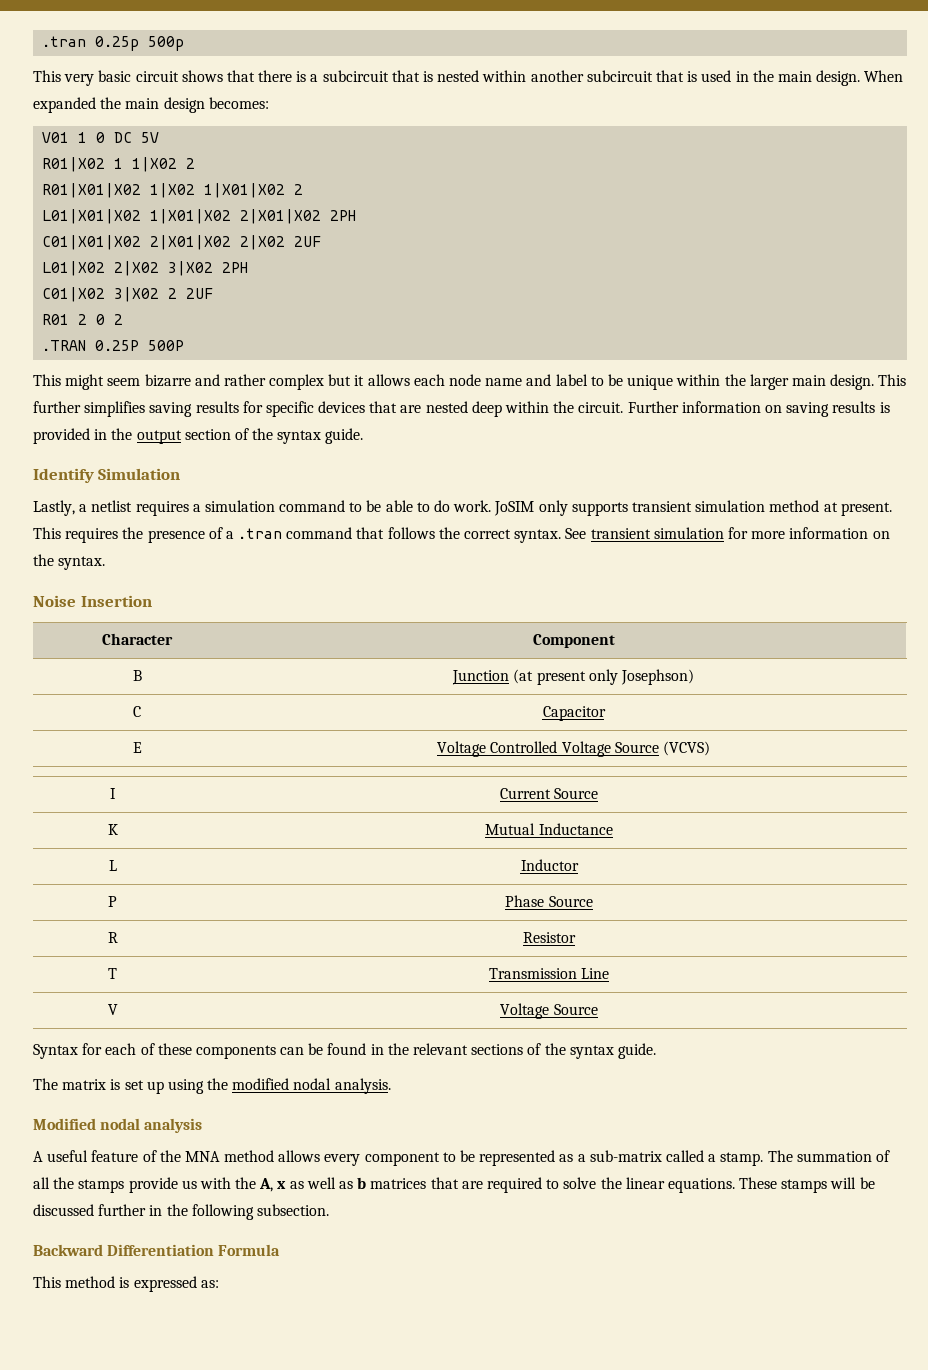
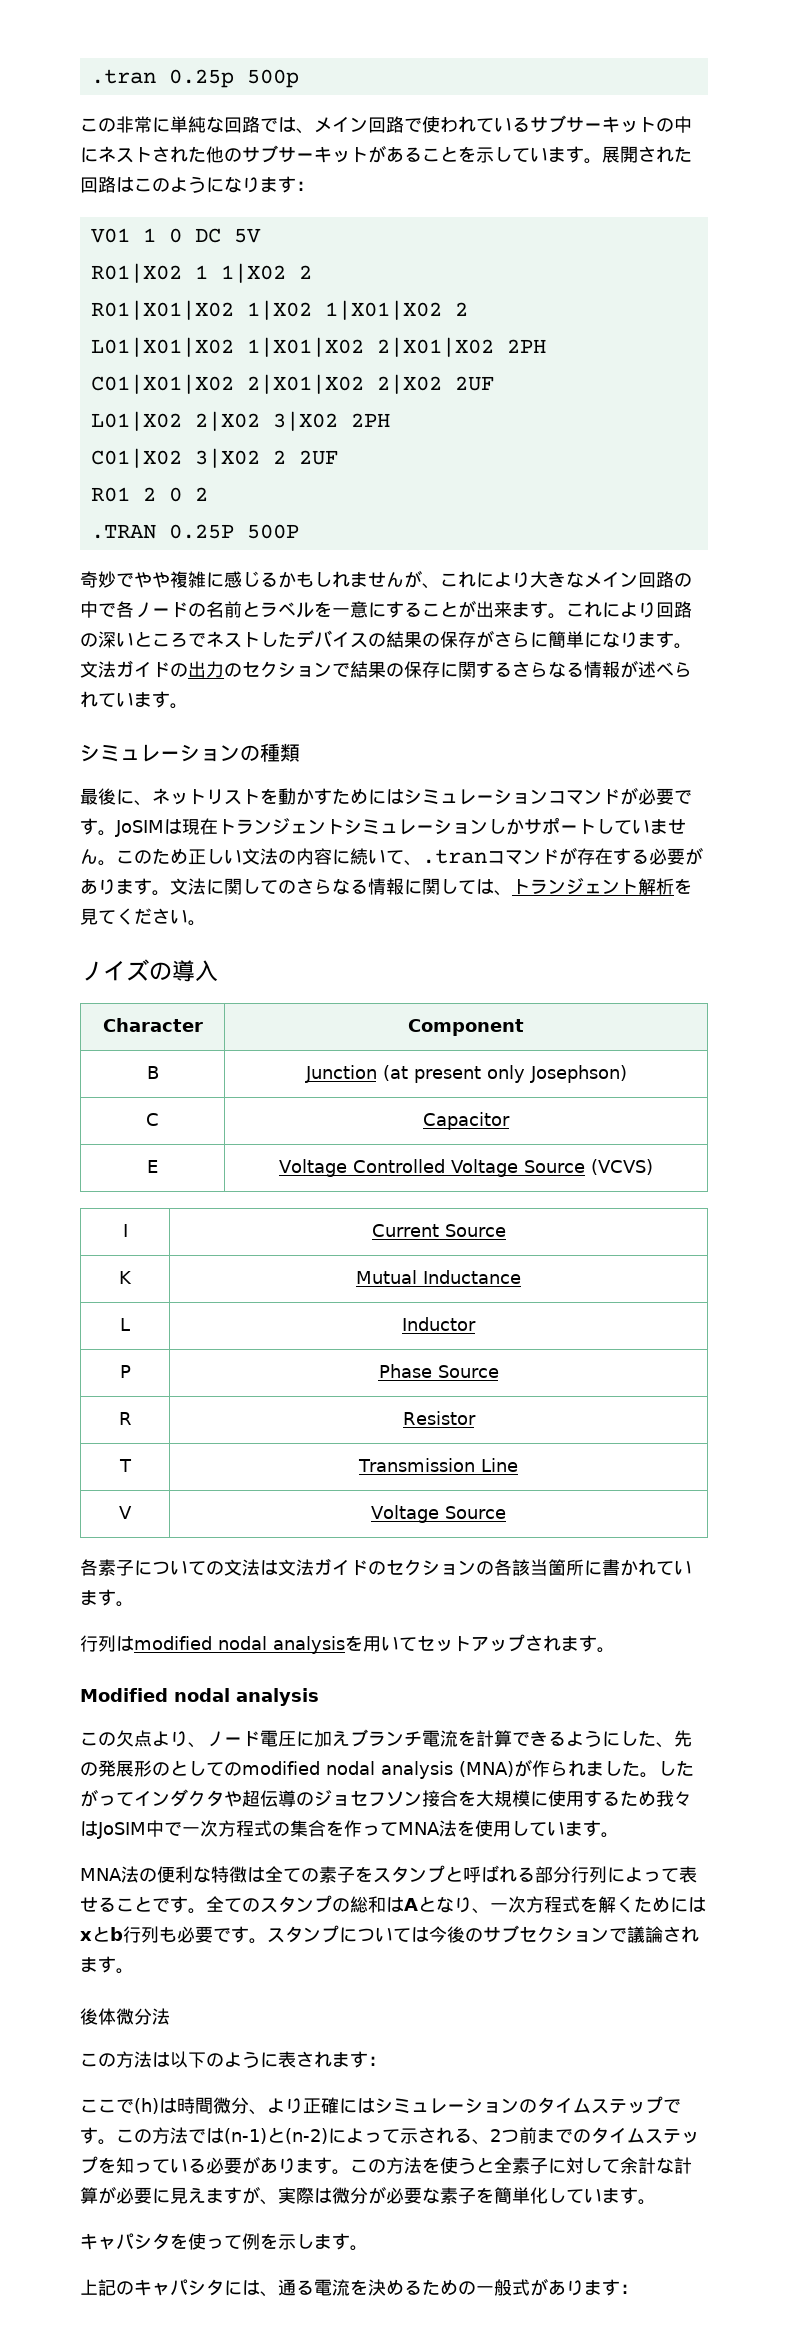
- This very basic circuit shows that there is a subcircuit that is nested within another subcircuit that is used in the main design. When expanded the main design becomes:
+ この非常に単純な回路では、メイン回路で使われているサブサーキットの中にネストされた他のサブサーキットがあることを示しています。展開された回路はこのようになります：
- This might seem bizarre and rather complex but it allows each node name and label to be unique within the larger main design. This further simplifies saving results for specific devices that are nested deep within the circuit. Further information on saving results is provided in the output section of the syntax guide.
- Identify Simulation
- Lastly, a netlist requires a simulation command to be able to do work. JoSIM only supports transient simulation method at present. This requires the presence of a .tran command that follows the correct syntax. See transient simulation for more information on the syntax.
- Noise Insertion
+ 奇妙でやや複雑に感じるかもしれませんが、これにより大きなメイン回路の中で各ノードの名前とラベルを一意にすることが出来ます。これにより回路の深いところでネストしたデバイスの結果の保存がさらに簡単になります。文法ガイドの出力のセクションで結果の保存に関するさらなる情報が述べられています。
+ シミュレーションの種類
+ 最後に、ネットリストを動かすためにはシミュレーションコマンドが必要です。JoSIMは現在トランジェントシミュレーションしかサポートしていません。このため正しい文法の内容に続いて、.tranコマンドが存在する必要があります。文法に関してのさらなる情報に関しては、トランジェント解析を見てください。
+ ノイズの導入
- Syntax for each of these components can be found in the relevant sections of the syntax guide.
- The matrix is set up using the modified nodal analysis.
+ 各素子についての文法は文法ガイドのセクションの各該当箇所に書かれています。
+ 行列はmodified nodal analysisを用いてセットアップされます。
  Modified nodal analysis
- A useful feature of the MNA method allows every component to be represented as a sub-matrix called a stamp. The summation of all the stamps provide us with the A, x as well as b matrices that are required to solve the linear equations. These stamps will be discussed further in the following subsection.
- Backward Differentiation Formula
- This method is expressed as:
+ この欠点より、ノード電圧に加えブランチ電流を計算できるようにした、先の発展形のとしてのmodified nodal analysis (MNA)が作られました。したがってインダクタや超伝導のジョセフソン接合を大規模に使用するため我々はJoSIM中で一次方程式の集合を作ってMNA法を使用しています。
+ MNA法の便利な特徴は全ての素子をスタンプと呼ばれる部分行列によって表せることです。全てのスタンプの総和はAとなり、一次方程式を解くためにはxとb行列も必要です。スタンプについては今後のサブセクションで議論されます。
+ 後体微分法
+ この方法は以下のように表されます：
+ ここで(h)は時間微分、より正確にはシミュレーションのタイムステップです。この方法では(n-1)と(n-2)によって示される、2つ前までのタイムステップを知っている必要があります。この方法を使うと全素子に対して余計な計算が必要に見えますが、実際は微分が必要な素子を簡単化しています。
+ キャパシタを使って例を示します。
+ 上記のキャパシタには、通る電流を決めるための一般式があります：

